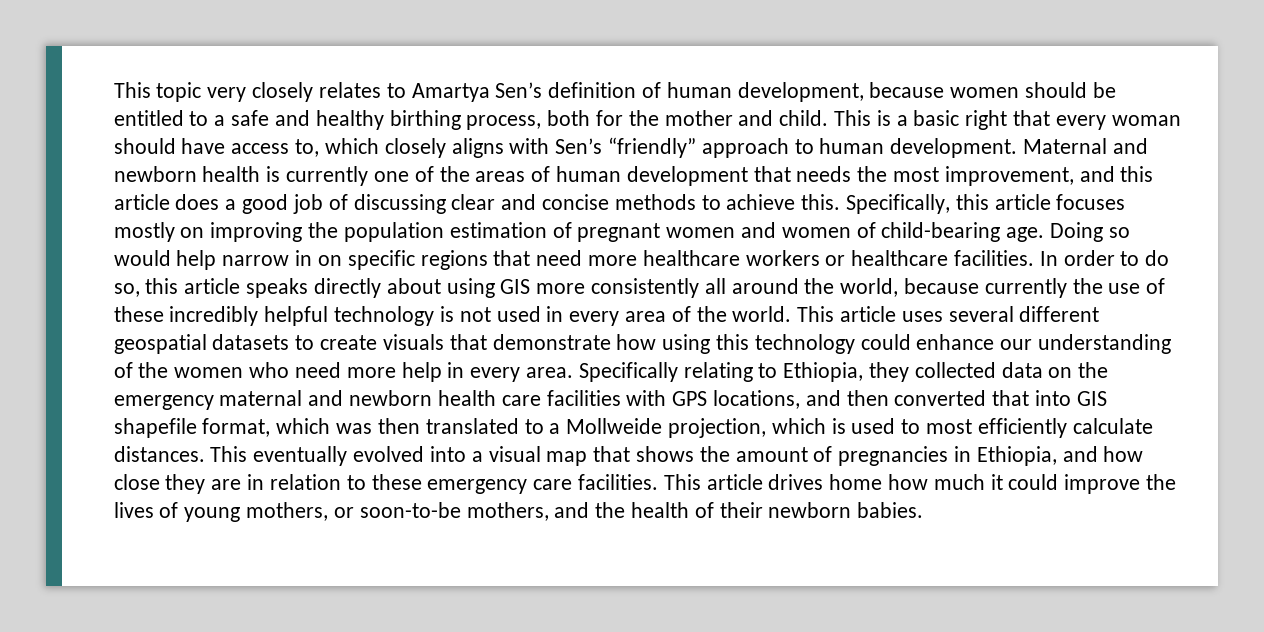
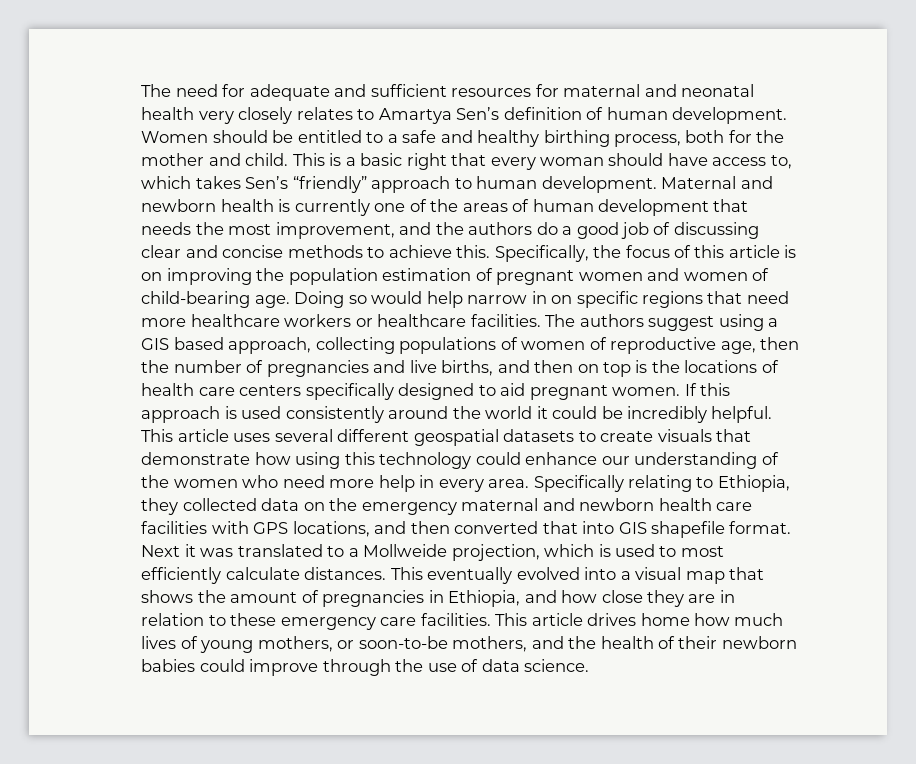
- This topic very closely relates to Amartya Sen’s definition of human development, because women should be entitled to a safe and healthy birthing process, both for the mother and child.
+ The need for adequate and sufficient resources for maternal and neonatal health very closely relates to Amartya Sen’s definition of human development. Women should be entitled to a safe and healthy birthing process, both for the mother and child.
- This is a basic right that every woman should have access to, which closely aligns with Sen’s “friendly” approach to human development.
+ This is a basic right that every woman should have access to, which takes Sen’s “friendly” approach to human development.
- Maternal and newborn health is currently one of the areas of human development that needs the most improvement, and this article does a good job of discussing clear and concise methods to achieve this.
+ Maternal and newborn health is currently one of the areas of human development that needs the most improvement, and the authors do a good job of discussing clear and concise methods to achieve this.
- Specifically, this article focuses mostly on improving the population estimation of pregnant women and women of child-bearing age.
+ Specifically, the focus of this article is on improving the population estimation of pregnant women and women of child-bearing age.
- In order to do so, this article speaks directly about using GIS more consistently all around the world, because currently the use of these incredibly helpful technology is not used in every area of the world.
+ The authors suggest using a GIS based approach, collecting populations of women of reproductive age, then the number of pregnancies and live births, and then on top is the locations of health care centers specifically designed to aid pregnant women. If this approach is used consistently around the world it could be incredibly helpful.
- Specifically relating to Ethiopia, they collected data on the emergency maternal and newborn health care facilities with GPS locations, and then converted that into GIS shapefile format, which was then translated to a Mollweide projection, which is used to most efficiently calculate distances.
+ Specifically relating to Ethiopia, they collected data on the emergency maternal and newborn health care facilities with GPS locations, and then converted that into GIS shapefile format. Next it was translated to a Mollweide projection, which is used to most efficiently calculate distances.
- This article drives home how much it could improve the lives of young mothers, or soon-to-be mothers, and the health of their newborn babies.
+ This article drives home how much lives of young mothers, or soon-to-be mothers, and the health of their newborn babies could improve through the use of data science.

